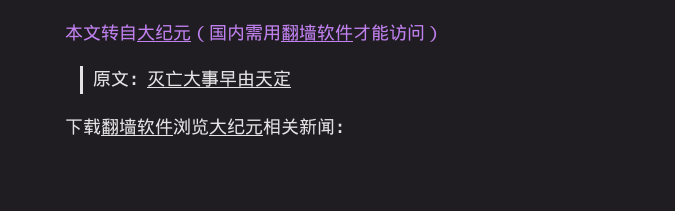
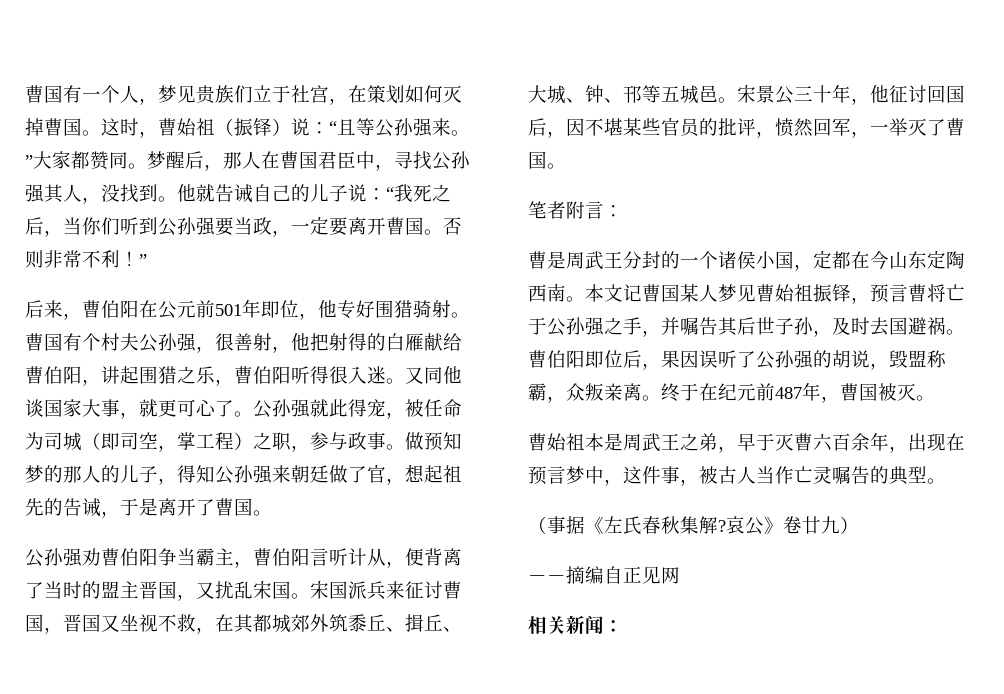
- 本文转自大纪元（国内需用翻墙软件才能访问）
- 原文：灭亡大事早由天定
- 下载翻墙软件浏览大纪元相关新闻：
+ 曹国有一个人，梦见贵族们立于社宫，在策划如何灭掉曹国。这时，曹始祖（振铎）说：“且等公孙强来。”大家都赞同。梦醒后，那人在曹国君臣中，寻找公孙强其人，没找到。他就告诫自己的儿子说：“我死之后，当你们听到公孙强要当政，一定要离开曹国。否则非常不利！”
+ 后来，曹伯阳在公元前501年即位，他专好围猎骑射。曹国有个村夫公孙强，很善射，他把射得的白雁献给曹伯阳，讲起围猎之乐，曹伯阳听得很入迷。又同他谈国家大事，就更可心了。公孙强就此得宠，被任命为司城（即司空，掌工程）之职，参与政事。做预知梦的那人的儿子，得知公孙强来朝廷做了官，想起祖先的告诫，于是离开了曹国。
+ 公孙强劝曹伯阳争当霸主，曹伯阳言听计从，便背离了当时的盟主晋国，又扰乱宋国。宋国派兵来征讨曹国，晋国又坐视不救，在其都城郊外筑黍丘、揖丘、大城、钟、邗等五城邑。宋景公三十年，他征讨回国后，因不堪某些官员的批评，愤然回军，一举灭了曹国。
+ 笔者附言：
+ 曹是周武王分封的一个诸侯小国，定都在今山东定陶西南。本文记曹国某人梦见曹始祖振铎，预言曹将亡于公孙强之手，并嘱告其后世子孙，及时去国避祸。曹伯阳即位后，果因误听了公孙强的胡说，毁盟称霸，众叛亲离。终于在纪元前487年，曹国被灭。
+ 曹始祖本是周武王之弟，早于灭曹六百余年，出现在预言梦中，这件事，被古人当作亡灵嘱告的典型。
+ （事据《左氏春秋集解?哀公》卷廿九）
+ －－摘编自正见网
+ 相关新闻：

